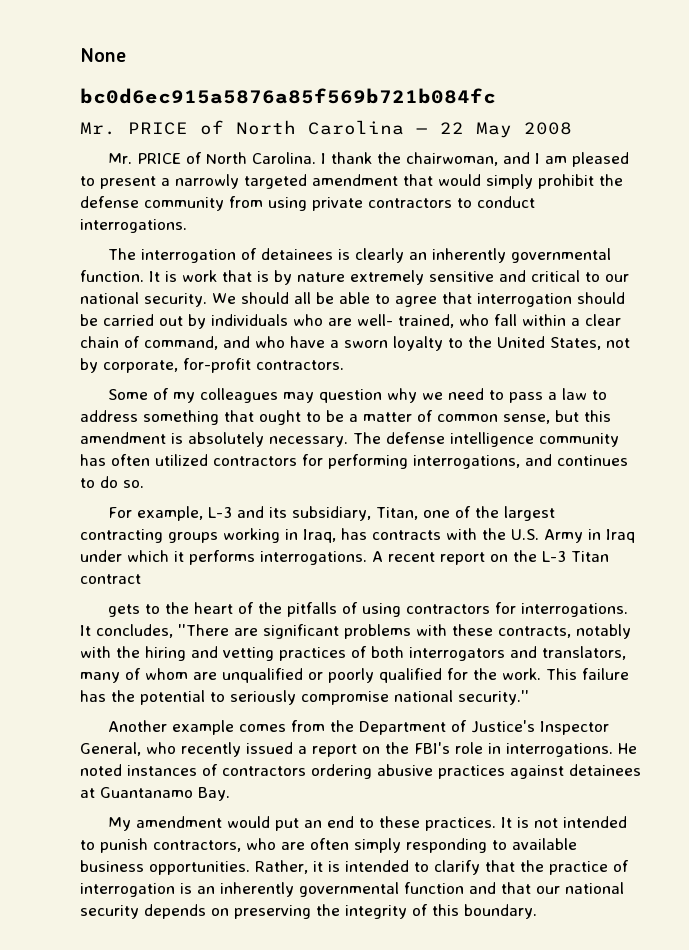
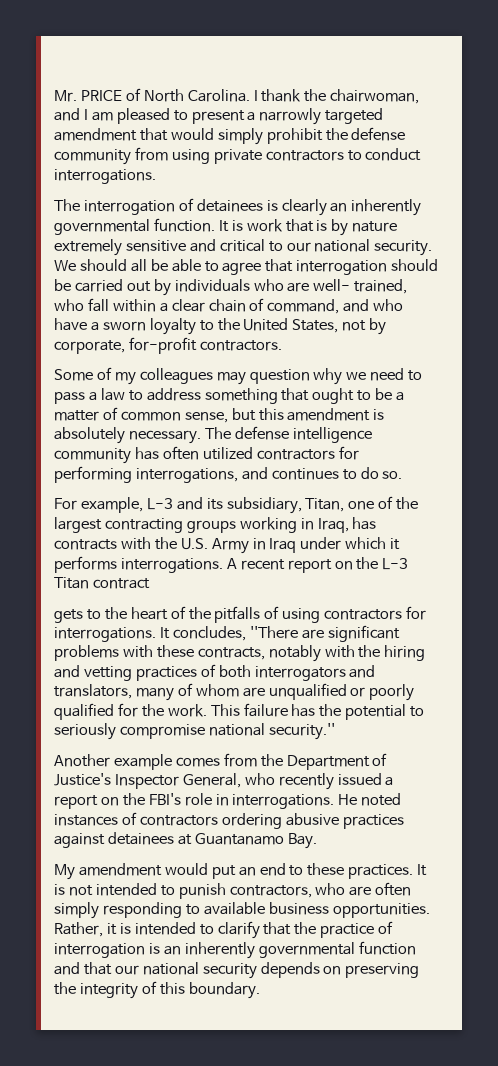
- None
- bc0d6ec915a5876a85f569b721b084fc
- Mr. PRICE of North Carolina — 22 May 2008

